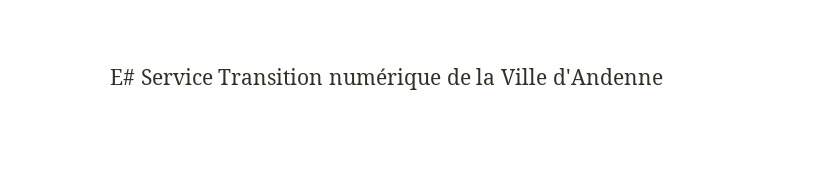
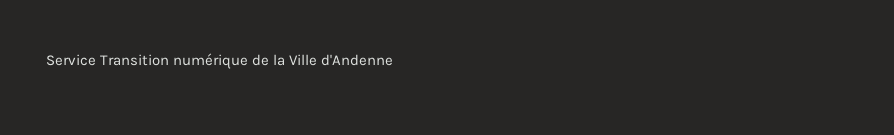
- E# Service Transition numérique de la Ville d'Andenne
+ Service Transition numérique de la Ville d'Andenne

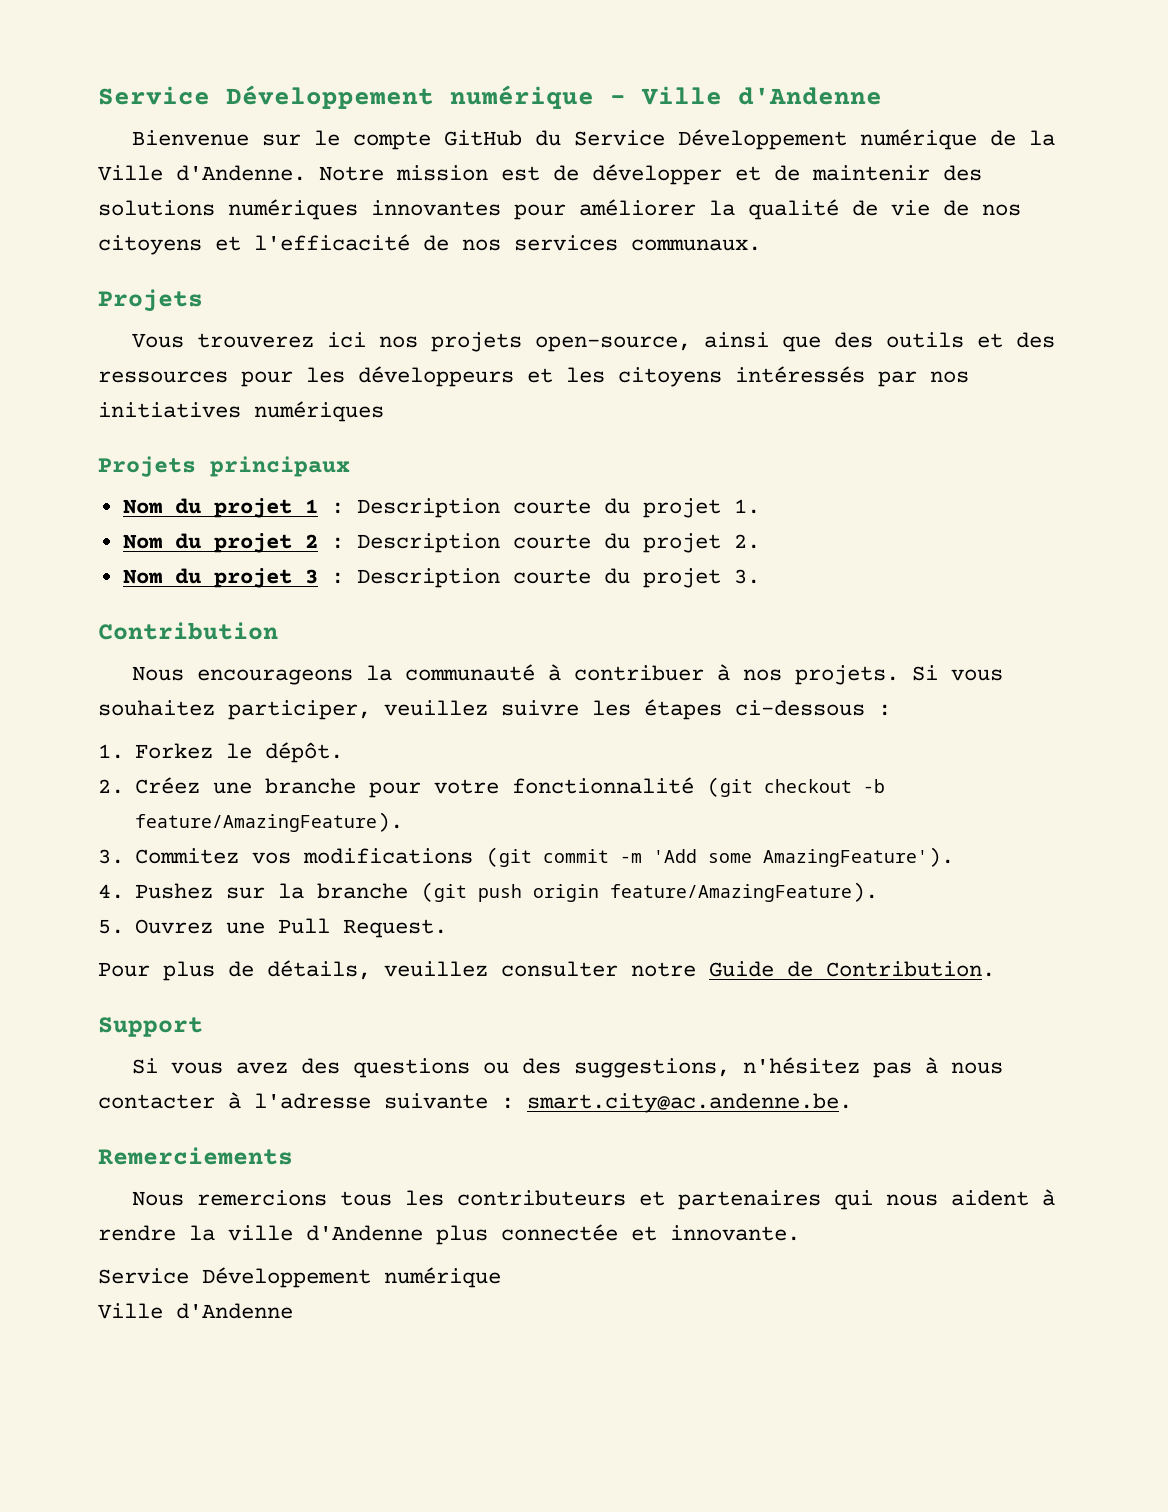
- Service Transition numérique de la Ville d'Andenne
+ Service Développement numérique - Ville d'Andenne
+ Bienvenue sur le compte GitHub du Service Développement numérique de la Ville d'Andenne. Notre mission est de développer et de maintenir des solutions numériques innovantes pour améliorer la qualité de vie de nos citoyens et l'efficacité de nos services communaux.
+ Projets
+ Vous trouverez ici nos projets open-source, ainsi que des outils et des ressources pour les développeurs et les citoyens intéressés par nos initiatives numériques
+ Projets principaux
+ Nom du projet 1 : Description courte du projet 1.
+ Nom du projet 2 : Description courte du projet 2.
+ Nom du projet 3 : Description courte du projet 3.
+ Contribution
+ Nous encourageons la communauté à contribuer à nos projets. Si vous souhaitez participer, veuillez suivre les étapes ci-dessous :
+ 1. Forkez le dépôt.
+ 2. Créez une branche pour votre fonctionnalité (git checkout -b feature/AmazingFeature).
+ 3. Commitez vos modifications (git commit -m 'Add some AmazingFeature').
+ 4. Pushez sur la branche (git push origin feature/AmazingFeature).
+ 5. Ouvrez une Pull Request.
+ Pour plus de détails, veuillez consulter notre Guide de Contribution.
+ Support
+ Si vous avez des questions ou des suggestions, n'hésitez pas à nous contacter à l'adresse suivante : smart.city@ac.andenne.be.
+ Remerciements
+ Nous remercions tous les contributeurs et partenaires qui nous aident à rendre la ville d'Andenne plus connectée et innovante.
+ Service Développement numérique
+ Ville d'Andenne

